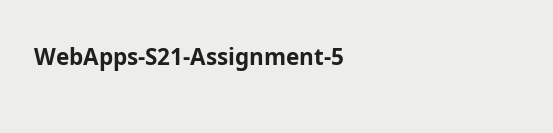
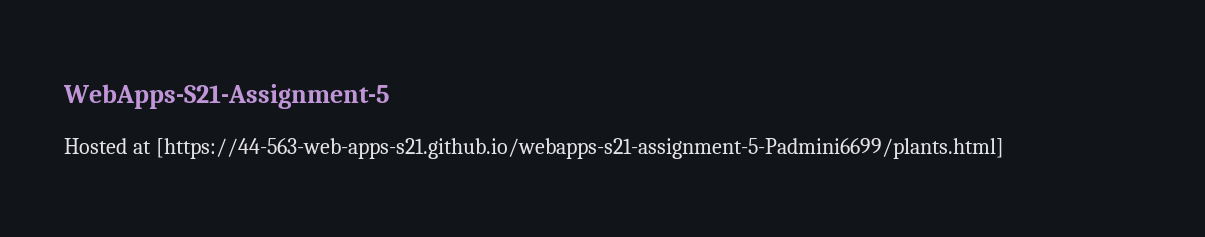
+ Hosted at [https://44-563-web-apps-s21.github.io/webapps-s21-assignment-5-Padmini6699/plants.html]

